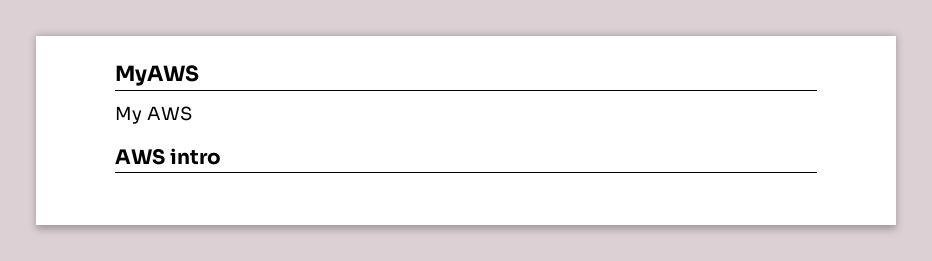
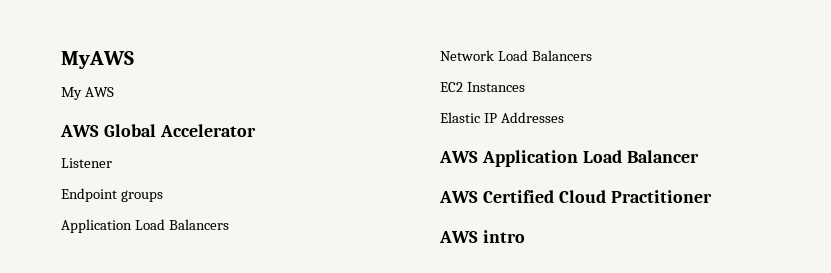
+ AWS Global Accelerator
+ Listener
+ Endpoint groups
+ Application Load Balancers
+ Network Load Balancers
+ EC2 Instances
+ Elastic IP Addresses
+ AWS Application Load Balancer
+ AWS Certified Cloud Practitioner

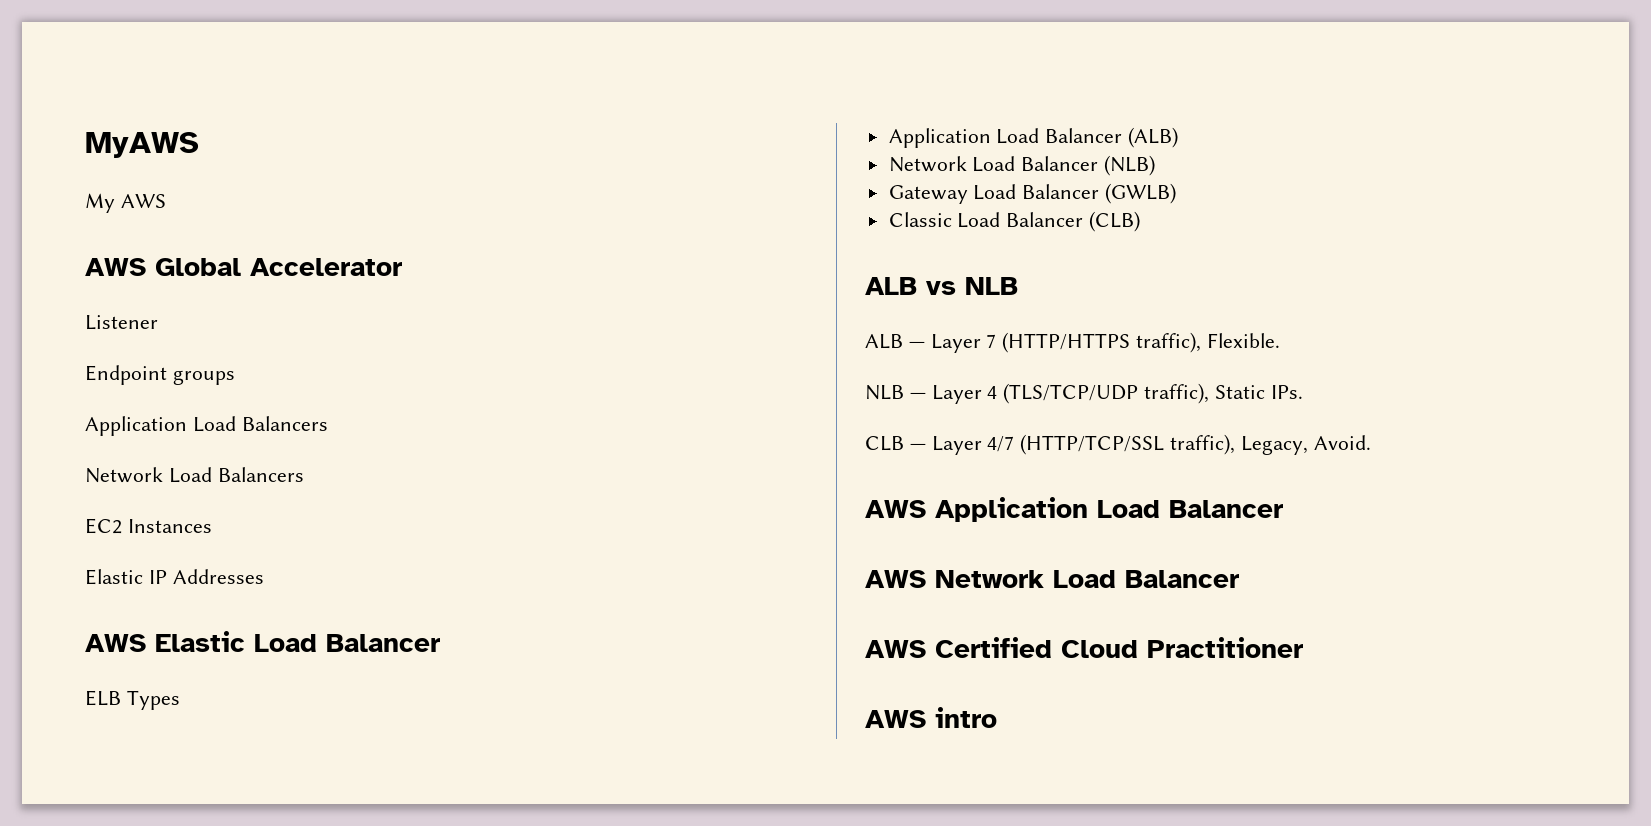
+ AWS Elastic Load Balancer
+ ELB Types
+ Application Load Balancer (ALB)
+ Network Load Balancer (NLB)
+ Gateway Load Balancer (GWLB)
+ Classic Load Balancer (CLB)
+ ALB vs NLB
+ ALB — Layer 7 (HTTP/HTTPS traffic), Flexible.
+ NLB — Layer 4 (TLS/TCP/UDP traffic), Static IPs.
+ CLB — Layer 4/7 (HTTP/TCP/SSL traffic), Legacy, Avoid.
  AWS Application Load Balancer
+ AWS Network Load Balancer

